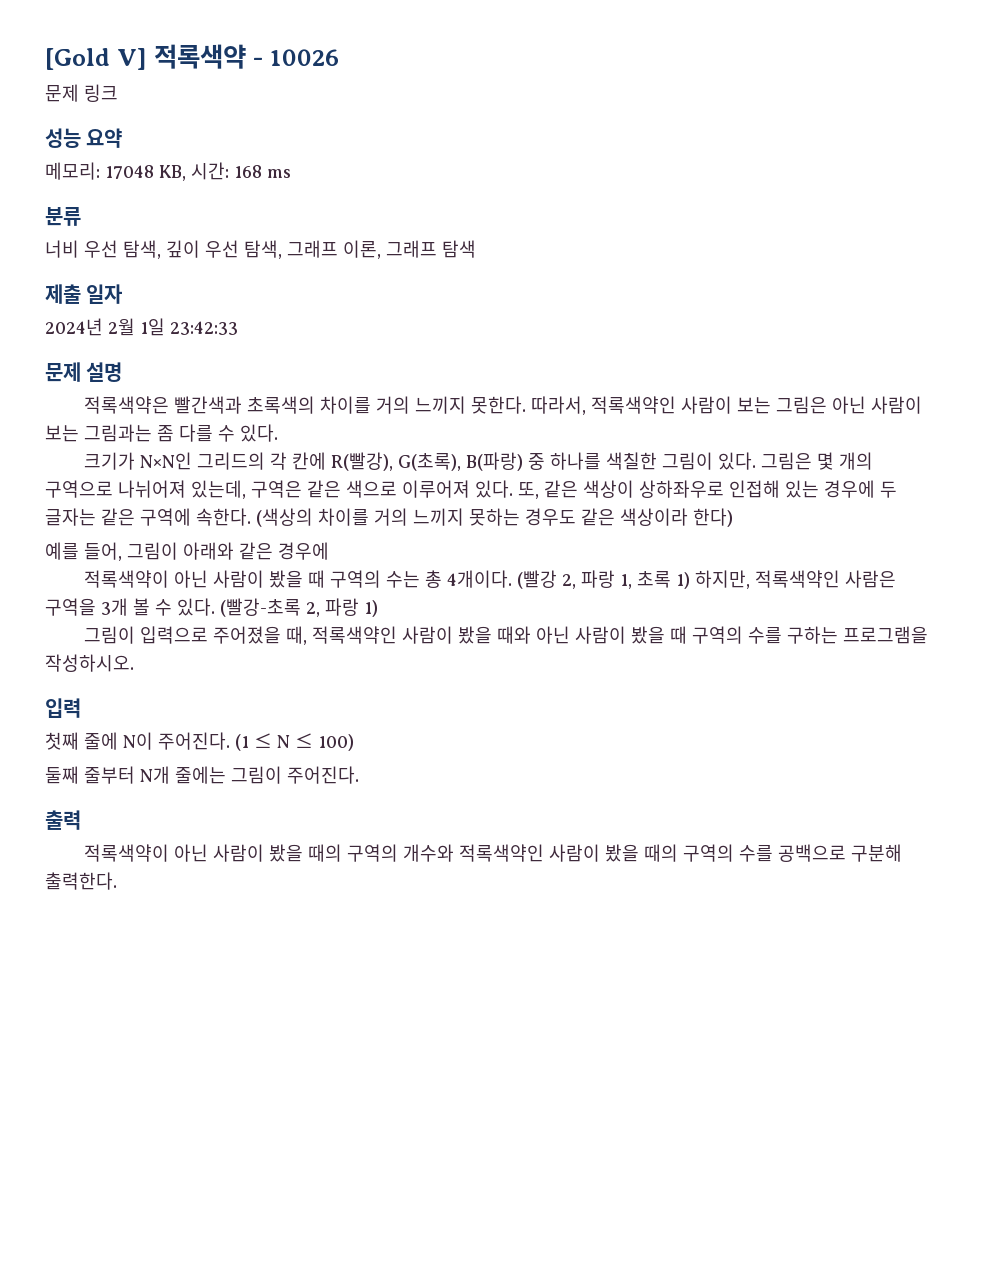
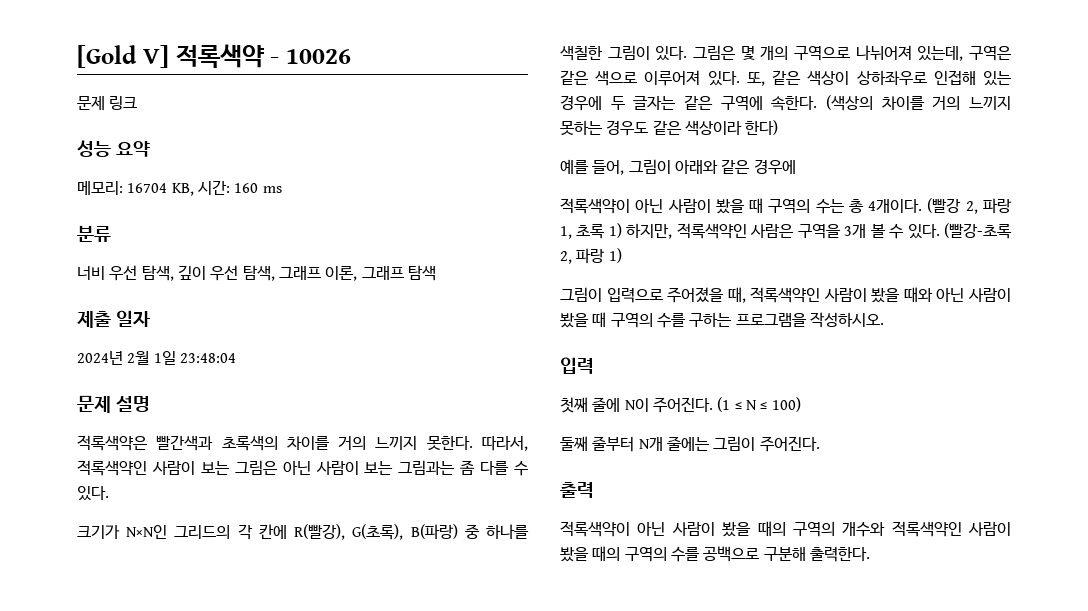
- 메모리: 17048 KB, 시간: 168 ms
+ 메모리: 16704 KB, 시간: 160 ms
- 2024년 2월 1일 23:42:33
+ 2024년 2월 1일 23:48:04

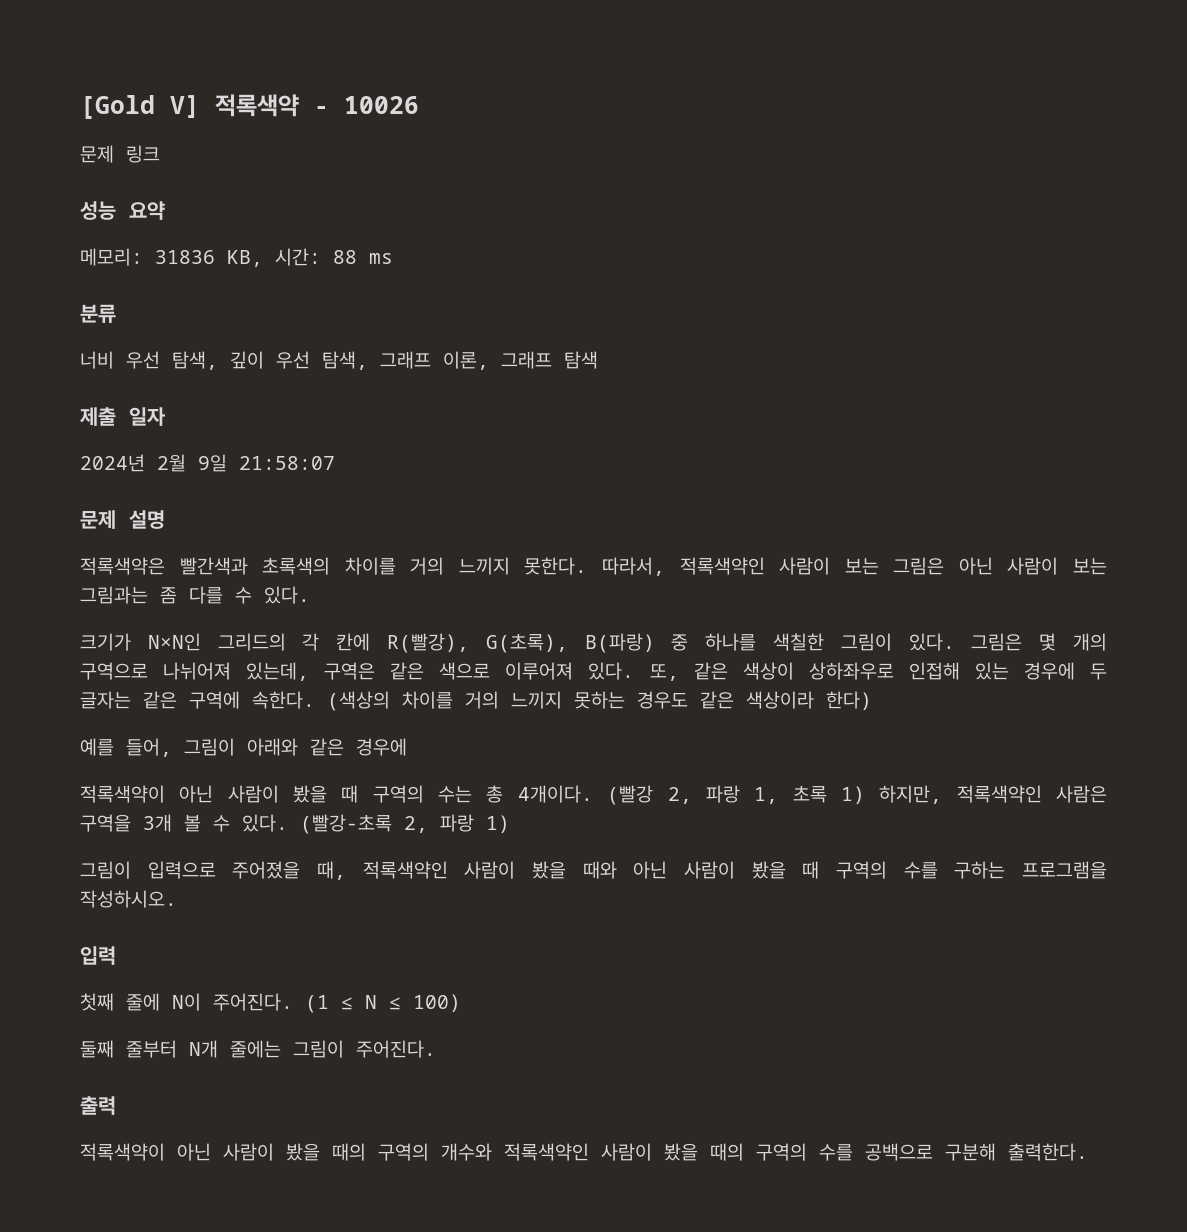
- 메모리: 16704 KB, 시간: 160 ms
+ 메모리: 31836 KB, 시간: 88 ms
- 2024년 2월 1일 23:48:04
+ 2024년 2월 9일 21:58:07

